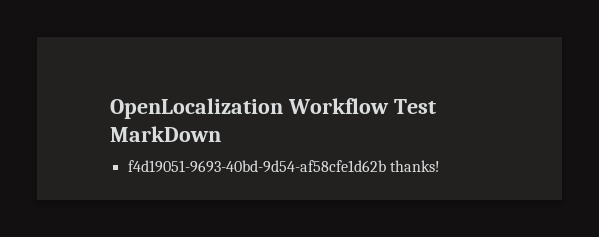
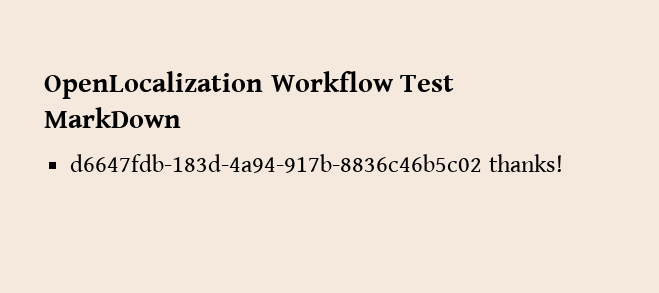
- f4d19051-9693-40bd-9d54-af58cfe1d62b thanks!
+ d6647fdb-183d-4a94-917b-8836c46b5c02 thanks!

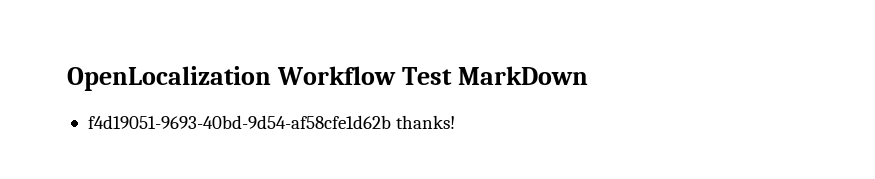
- d6647fdb-183d-4a94-917b-8836c46b5c02 thanks!
+ f4d19051-9693-40bd-9d54-af58cfe1d62b thanks!

